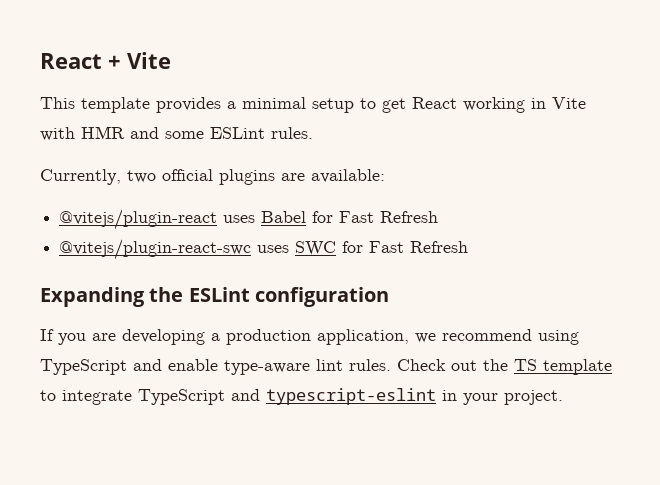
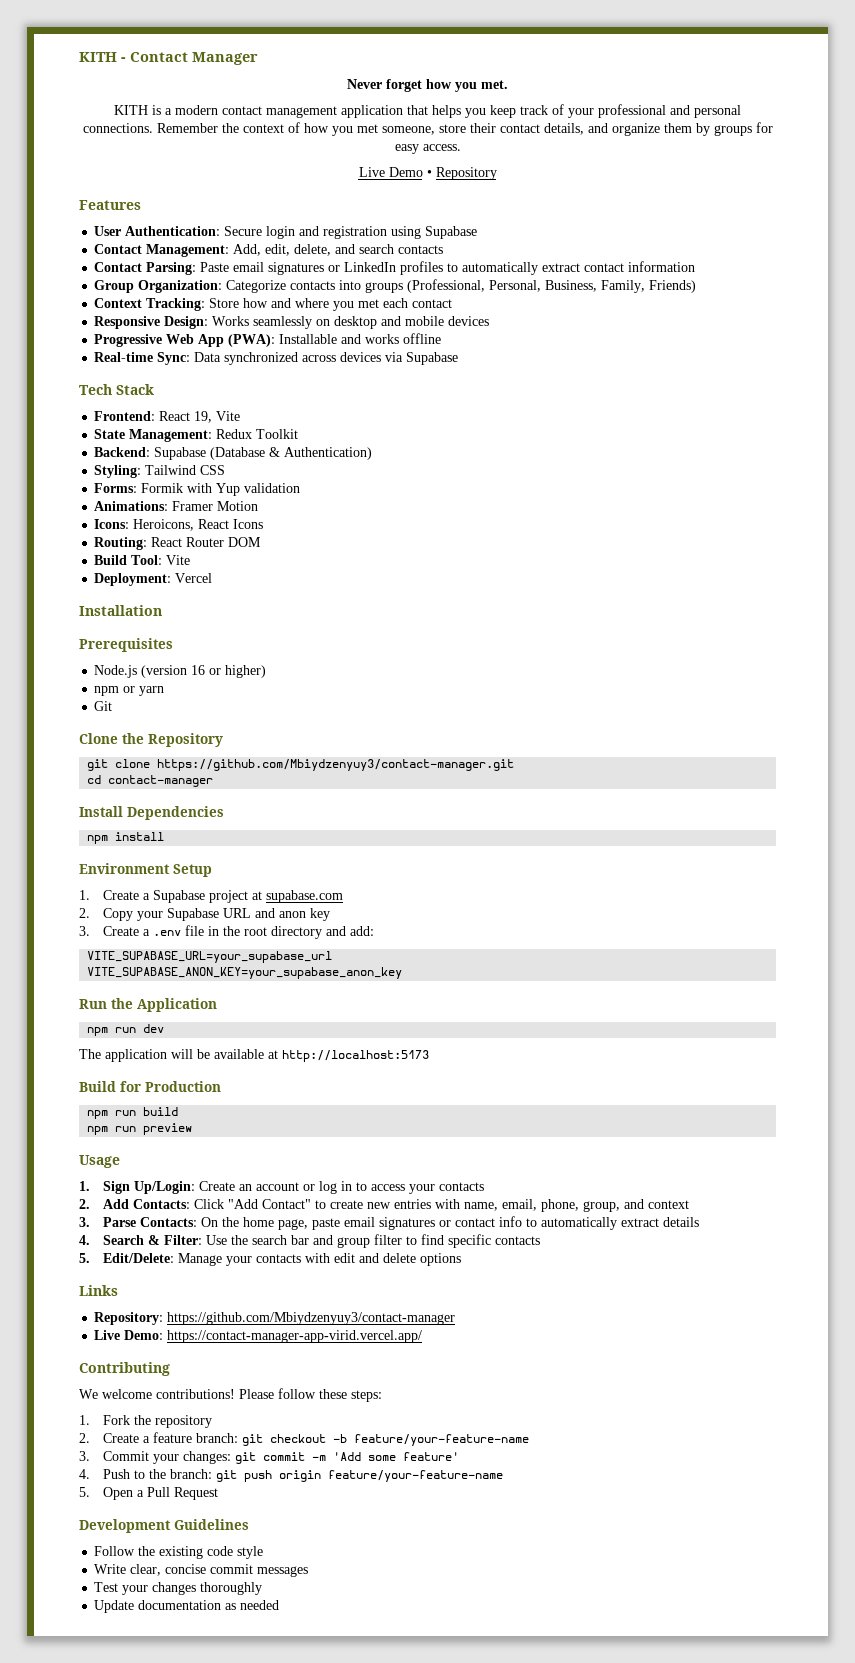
- React + Vite
- This template provides a minimal setup to get React working in Vite with HMR and some ESLint rules.
- Currently, two official plugins are available:
- @vitejs/plugin-react uses Babel for Fast Refresh
- @vitejs/plugin-react-swc uses SWC for Fast Refresh
- Expanding the ESLint configuration
- If you are developing a production application, we recommend using TypeScript and enable type-aware lint rules. Check out the TS template to integrate TypeScript and typescript-eslint in your project.
+ KITH - Contact Manager
+ Never forget how you met.
+ KITH is a modern contact management application that helps you keep track of your professional and personal connections. Remember the context of how you met someone, store their contact details, and organize them by groups for easy access.
+ Live Demo • Repository
+ Features
+ User Authentication: Secure login and registration using Supabase
+ Contact Management: Add, edit, delete, and search contacts
+ Contact Parsing: Paste email signatures or LinkedIn profiles to automatically extract contact information
+ Group Organization: Categorize contacts into groups (Professional, Personal, Business, Family, Friends)
+ Context Tracking: Store how and where you met each contact
+ Responsive Design: Works seamlessly on desktop and mobile devices
+ Progressive Web App (PWA): Installable and works offline
+ Real-time Sync: Data synchronized across devices via Supabase
+ Tech Stack
+ Frontend: React 19, Vite
+ State Management: Redux Toolkit
+ Backend: Supabase (Database & Authentication)
+ Styling: Tailwind CSS
+ Forms: Formik with Yup validation
+ Animations: Framer Motion
+ Icons: Heroicons, React Icons
+ Routing: React Router DOM
+ Build Tool: Vite
+ Deployment: Vercel
+ Installation
+ Prerequisites
+ Node.js (version 16 or higher)
+ npm or yarn
+ Git
+ Clone the Repository
+ git clone https://github.com/Mbiydzenyuy3/contact-manager.git
+ cd contact-manager
+ Install Dependencies
+ npm install
+ Environment Setup
+ 1. Create a Supabase project at supabase.com
+ 2. Copy your Supabase URL and anon key
+ 3. Create a .env file in the root directory and add:
+ VITE_SUPABASE_URL=your_supabase_url
+ VITE_SUPABASE_ANON_KEY=your_supabase_anon_key
+ Run the Application
+ npm run dev
+ The application will be available at http://localhost:5173
+ Build for Production
+ npm run build
+ npm run preview
+ Usage
+ 1. Sign Up/Login: Create an account or log in to access your contacts
+ 2. Add Contacts: Click "Add Contact" to create new entries with name, email, phone, group, and context
+ 3. Parse Contacts: On the home page, paste email signatures or contact info to automatically extract details
+ 4. Search & Filter: Use the search bar and group filter to find specific contacts
+ 5. Edit/Delete: Manage your contacts with edit and delete options
+ Links
+ Repository: https://github.com/Mbiydzenyuy3/contact-manager
+ Live Demo: https://contact-manager-app-virid.vercel.app/
+ Contributing
+ We welcome contributions! Please follow these steps:
+ 1. Fork the repository
+ 2. Create a feature branch: git checkout -b feature/your-feature-name
+ 3. Commit your changes: git commit -m 'Add some feature'
+ 4. Push to the branch: git push origin feature/your-feature-name
+ 5. Open a Pull Request
+ Development Guidelines
+ Follow the existing code style
+ Write clear, concise commit messages
+ Test your changes thoroughly
+ Update documentation as needed

